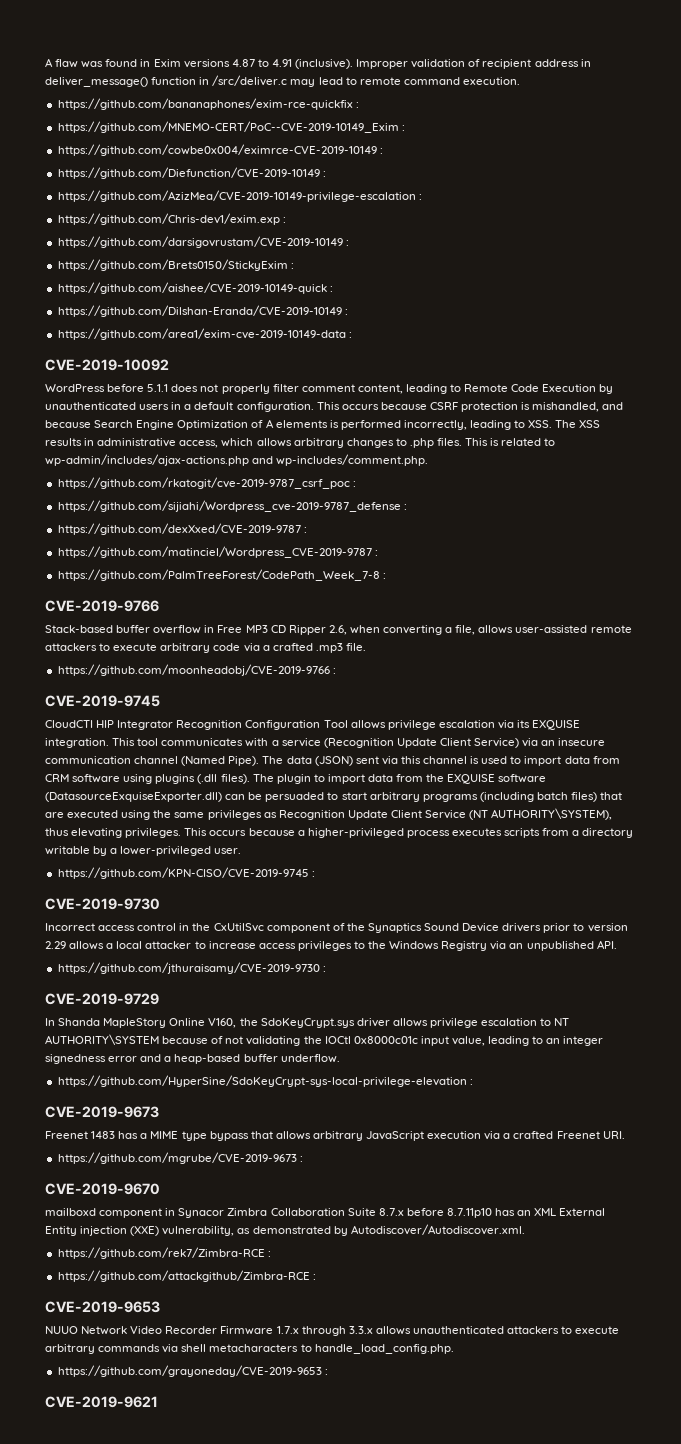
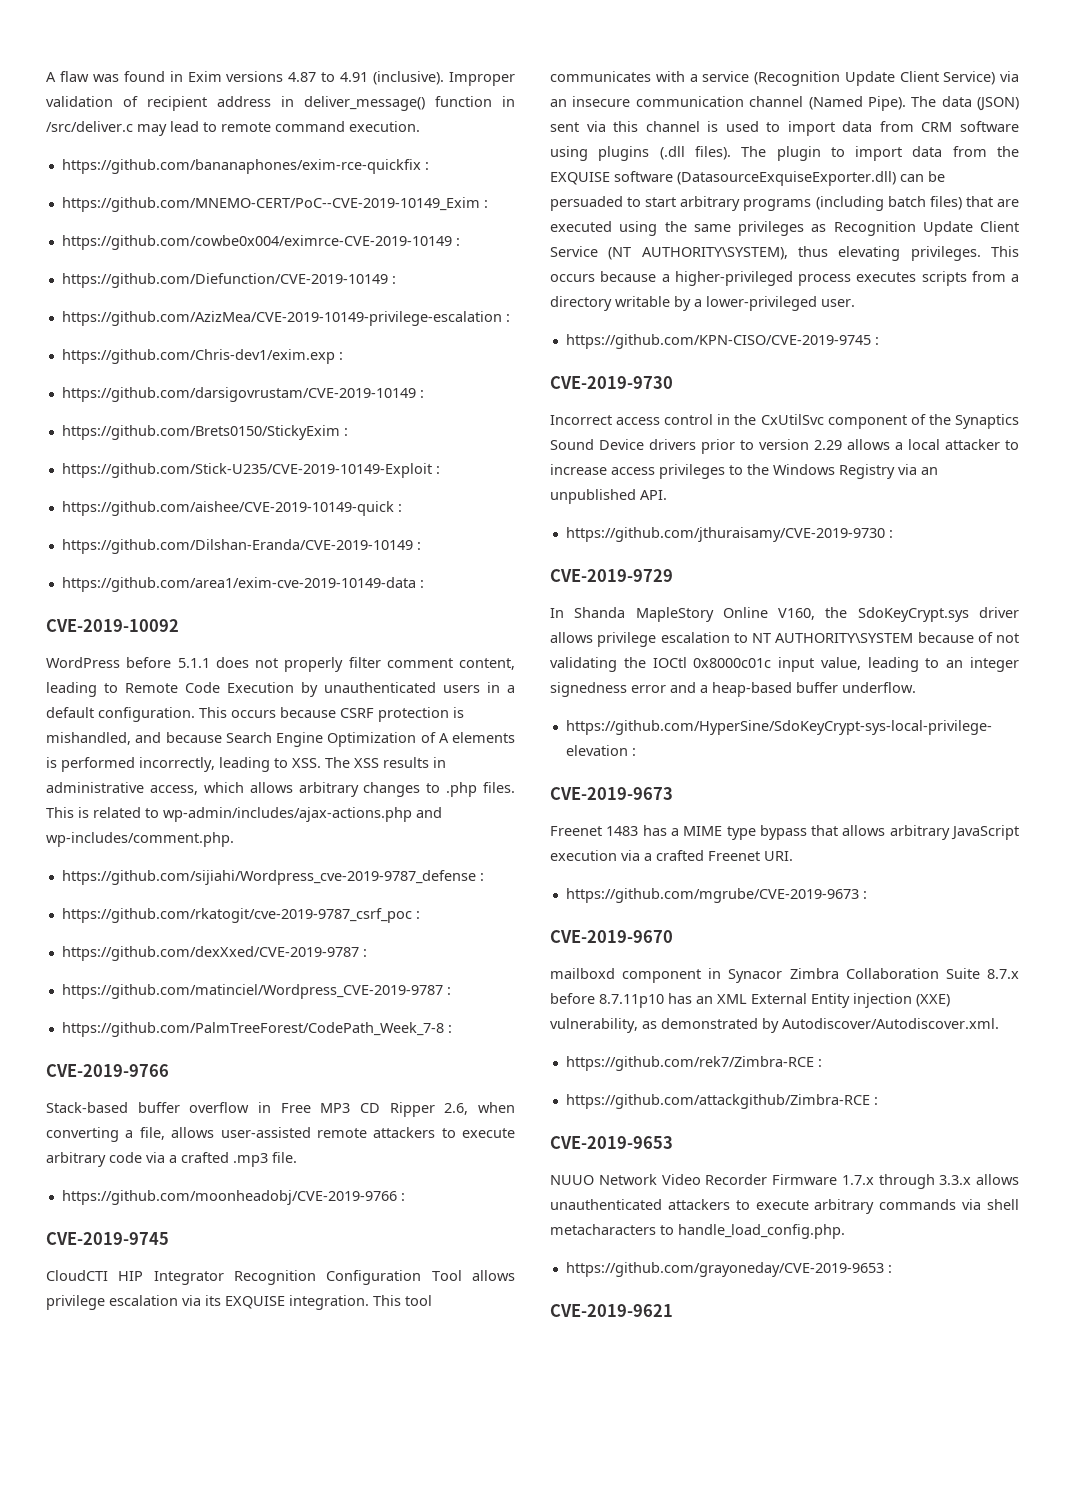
+ https://github.com/Stick-U235/CVE-2019-10149-Exploit :
+ https://github.com/sijiahi/Wordpress_cve-2019-9787_defense :
  https://github.com/rkatogit/cve-2019-9787_csrf_poc :
- https://github.com/sijiahi/Wordpress_cve-2019-9787_defense :

